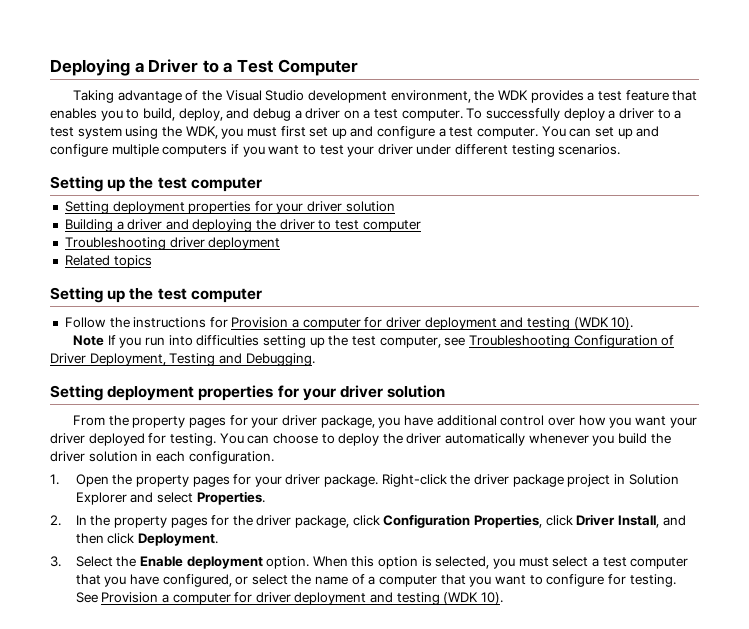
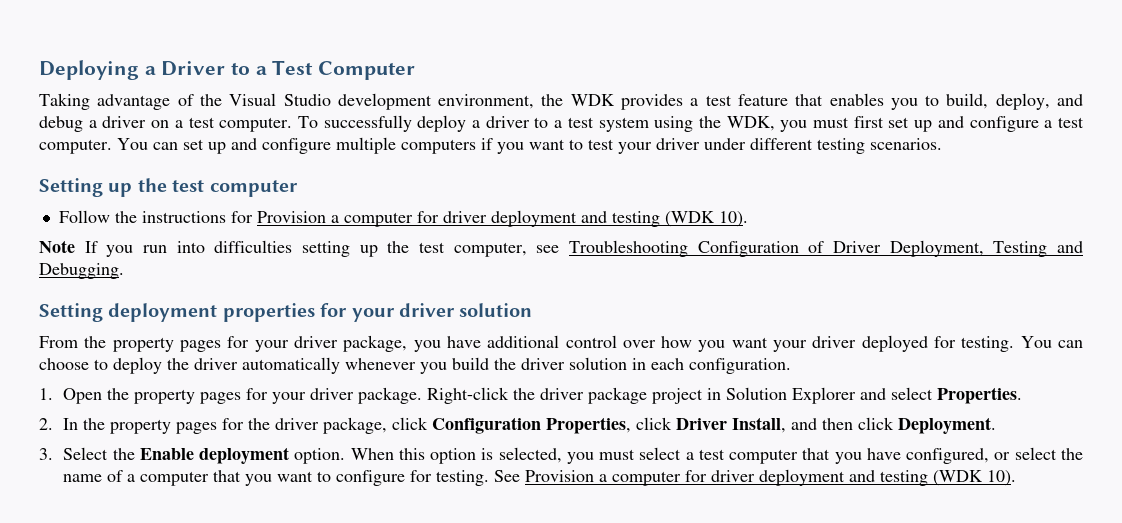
  You can set up and configure multiple computers if you want to test your driver under different testing scenarios.
- Setting up the test computer
- Setting deployment properties for your driver solution
- Building a driver and deploying the driver to test computer
- Troubleshooting driver deployment
- Related topics

